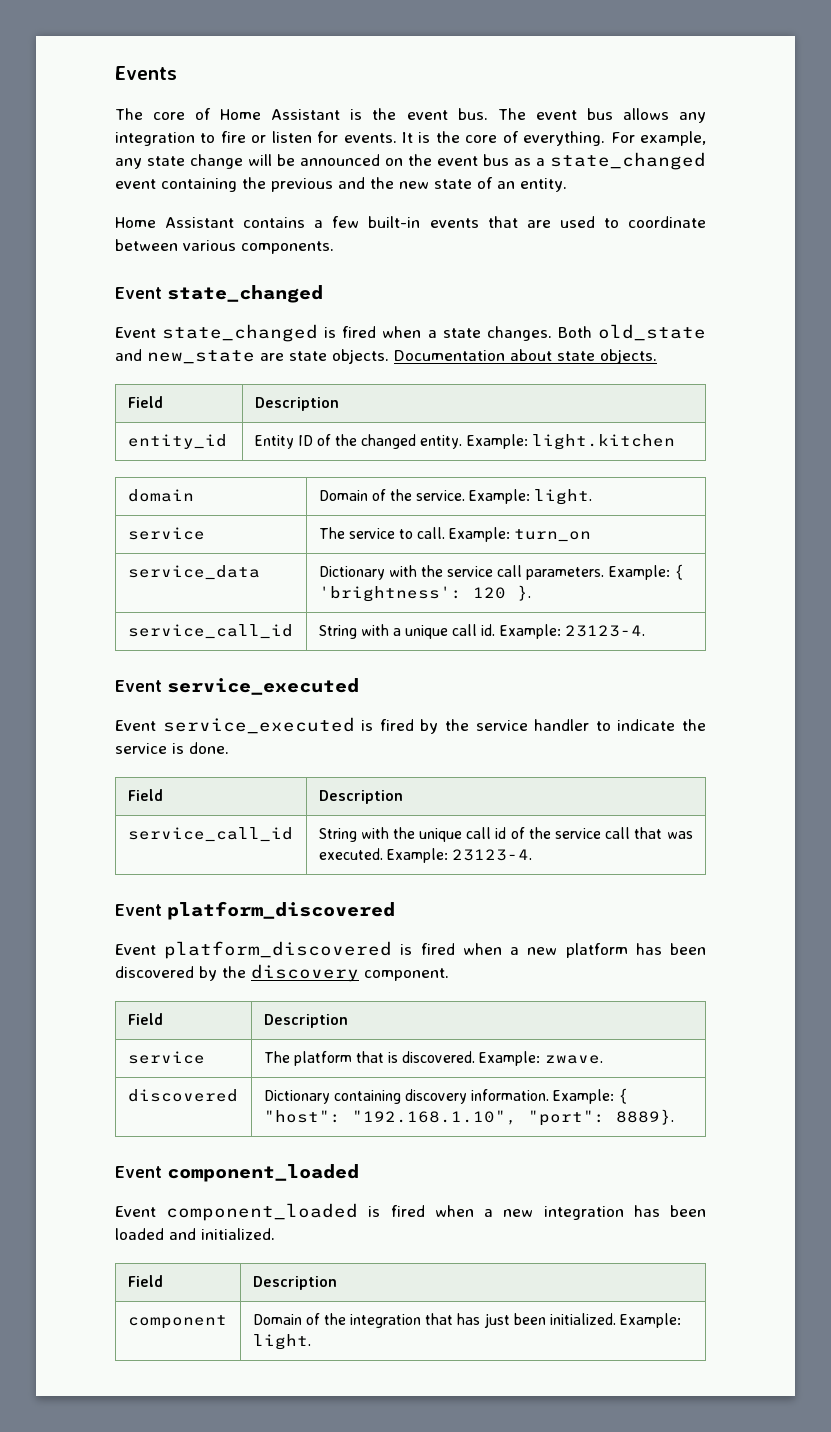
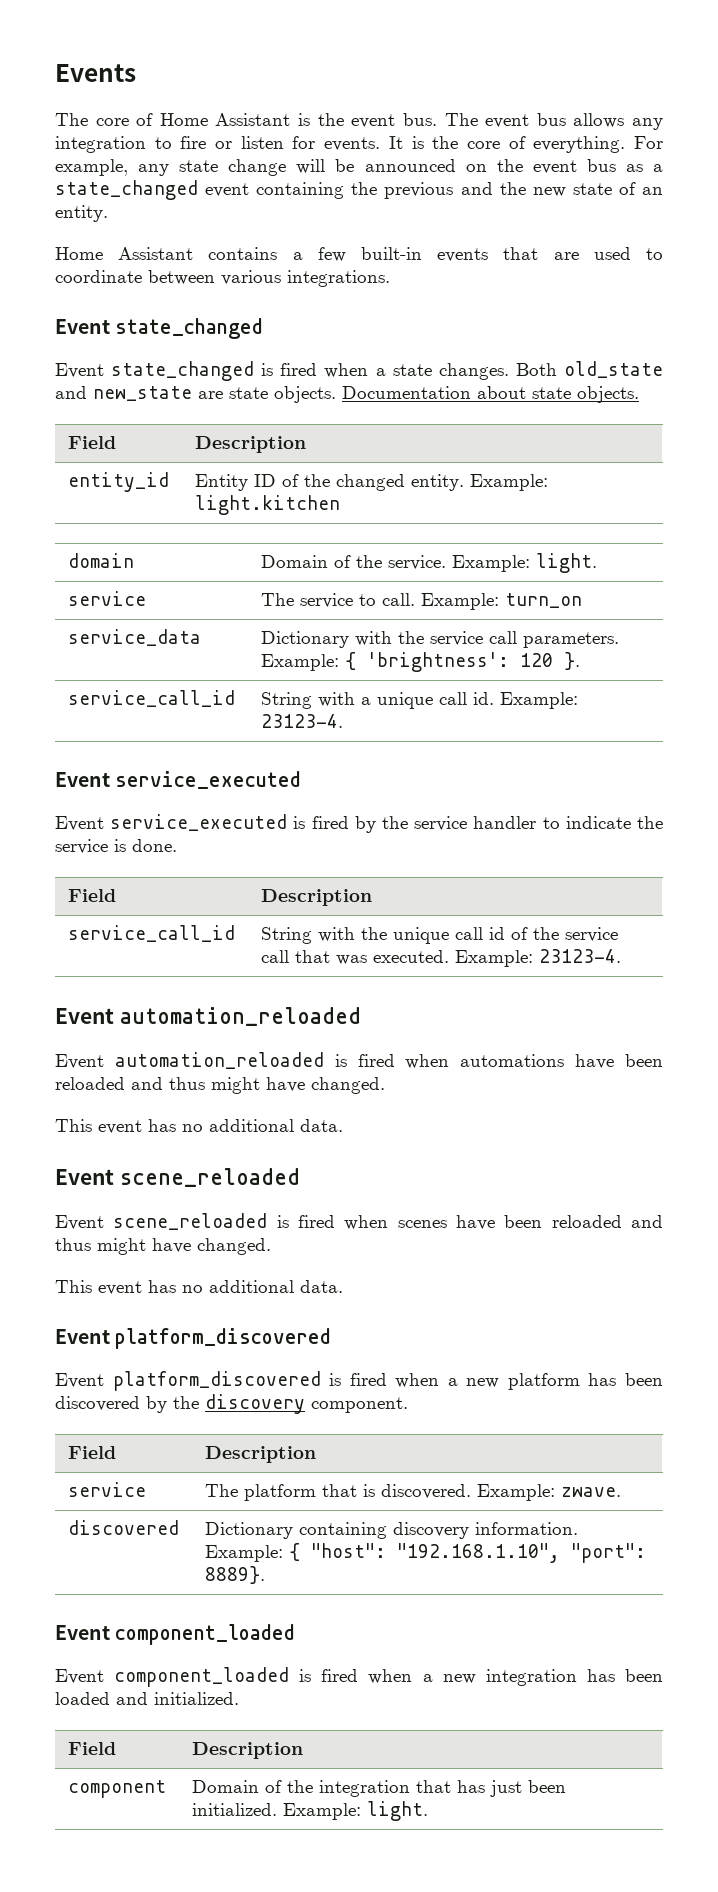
- Home Assistant contains a few built-in events that are used to coordinate between various components.
+ Home Assistant contains a few built-in events that are used to coordinate between various integrations.
  service_call_id | String with the unique call id of the service call that was executed. Example: 23123-4.
+ Event automation_reloaded
+ Event automation_reloaded is fired when automations have been reloaded and thus might have changed.
+ This event has no additional data.
+ Event scene_reloaded
+ Event scene_reloaded is fired when scenes have been reloaded and thus might have changed.
+ This event has no additional data.

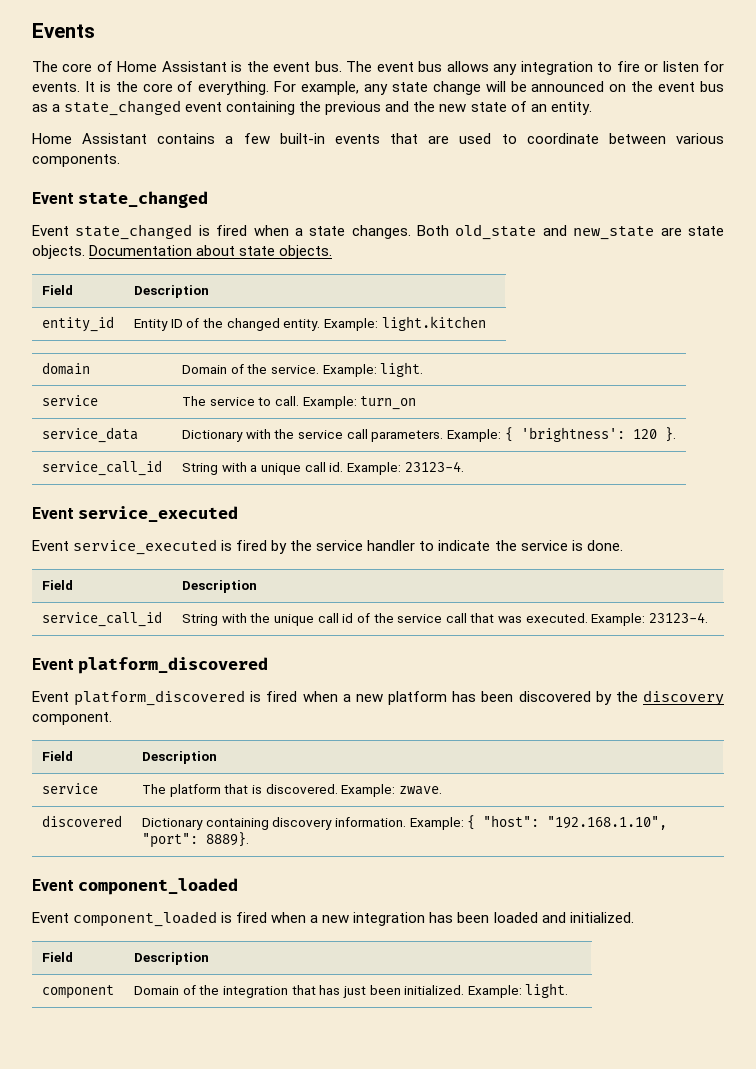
- Home Assistant contains a few built-in events that are used to coordinate between various integrations.
+ Home Assistant contains a few built-in events that are used to coordinate between various components.
  service_call_id | String with the unique call id of the service call that was executed. Example: 23123-4.
- Event automation_reloaded
- Event automation_reloaded is fired when automations have been reloaded and thus might have changed.
- This event has no additional data.
- Event scene_reloaded
- Event scene_reloaded is fired when scenes have been reloaded and thus might have changed.
- This event has no additional data.

